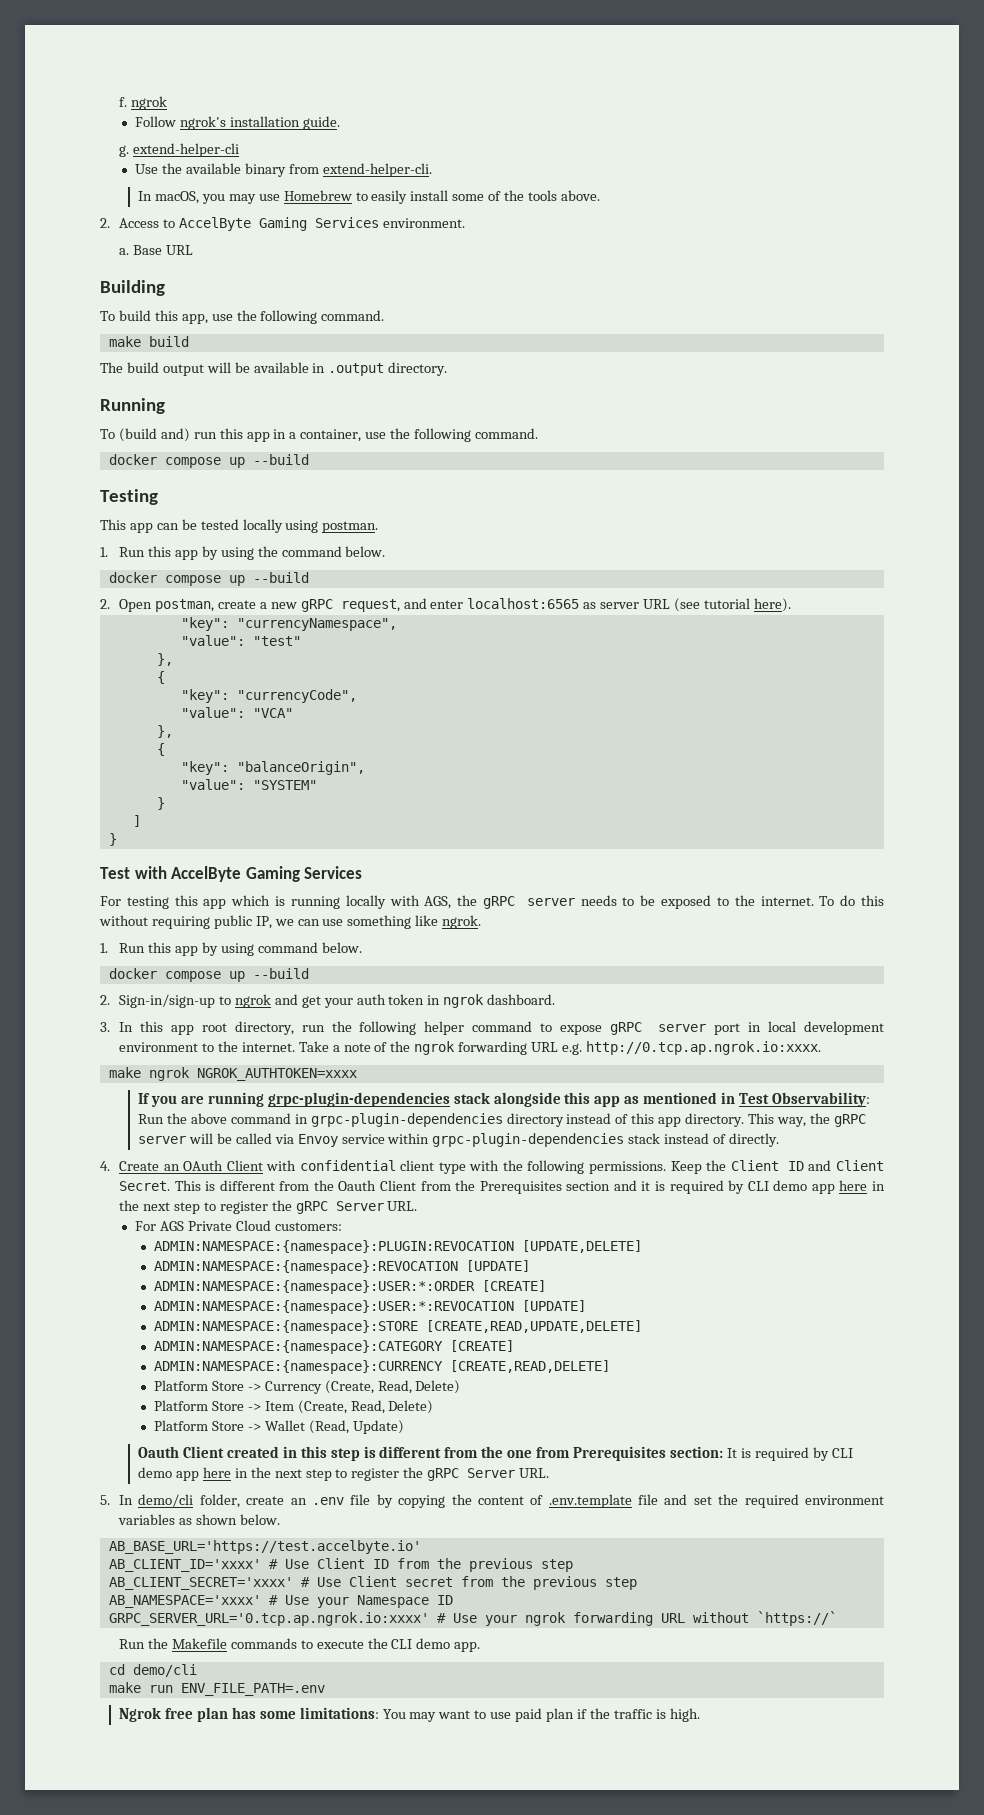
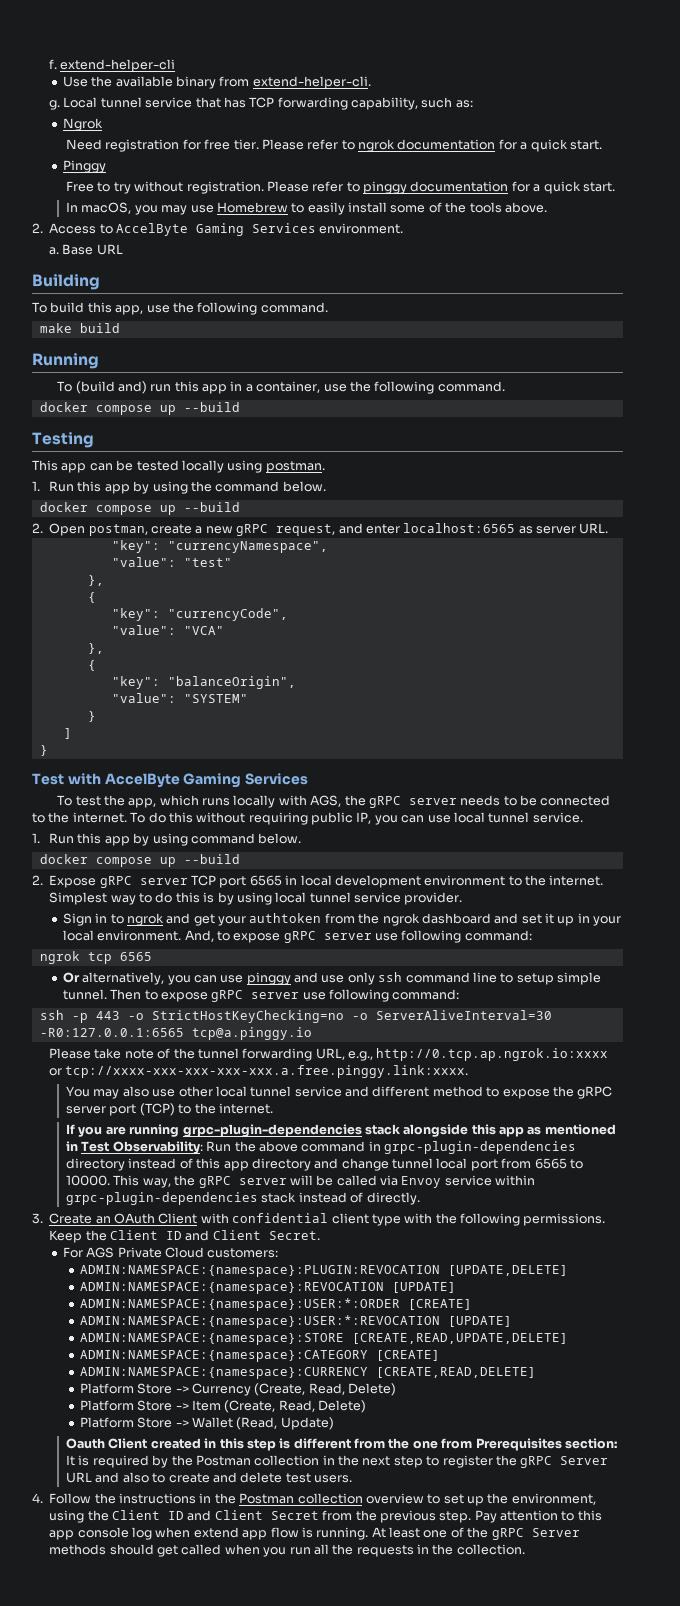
- f. ngrok
- Follow ngrok's installation guide.
- g. extend-helper-cli
+ f. extend-helper-cli
+ g. Local tunnel service that has TCP forwarding capability, such as:
+ Ngrok
+ Need registration for free tier. Please refer to ngrok documentation for a quick start.
+ Pinggy
+ Free to try without registration. Please refer to pinggy documentation for a quick start.
- The build output will be available in .output directory.
- 2. Open postman, create a new gRPC request, and enter localhost:6565 as server URL (see tutorial here).
+ 2. Open postman, create a new gRPC request, and enter localhost:6565 as server URL.
- For testing this app which is running locally with AGS, the gRPC server needs to be exposed to the internet.
+ To test the app, which runs locally with AGS, the gRPC server needs to be connected to the internet.
- To do this without requiring public IP, we can use something like ngrok.
+ To do this without requiring public IP, you can use local tunnel service.
- 2. Sign-in/sign-up to ngrok and get your auth token in ngrok dashboard.
- 3. In this app root directory, run the following helper command to expose gRPC server port in local development environment to the internet.
+ 2. Expose gRPC server TCP port 6565 in local development environment to the internet.
- Take a note of the ngrok forwarding URL e.g. http://0.tcp.ap.ngrok.io:xxxx.
- make ngrok NGROK_AUTHTOKEN=xxxx
+ Simplest way to do this is by using local tunnel service provider.
+ Sign in to ngrok and get your authtoken from the ngrok dashboard and set it up in your local environment. And, to expose gRPC server use following command:
+ ngrok tcp 6565
+ Or alternatively, you can use pinggy and use only ssh command line to setup simple tunnel. Then to expose gRPC server use following command:
+ ssh -p 443 -o StrictHostKeyChecking=no -o ServerAliveInterval=30 -R0:127.0.0.1:6565 tcp@a.pinggy.io
+ Please take note of the tunnel forwarding URL, e.g., http://0.tcp.ap.ngrok.io:xxxx or tcp://xxxx-xxx-xxx-xxx-xxx.a.free.pinggy.link:xxxx.
+ You may also use other local tunnel service and different method to expose the gRPC server port (TCP) to the internet.
- If you are running grpc-plugin-dependencies stack alongside this app as mentioned in Test Observability: Run the above command in grpc-plugin-dependencies directory instead of this app directory.
+ If you are running grpc-plugin-dependencies stack alongside this app as mentioned in Test Observability: Run the above command in grpc-plugin-dependencies directory instead of this app directory and change tunnel local port from 6565 to 10000.
- 4. Create an OAuth Client with confidential client type with the following permissions.
+ 3. Create an OAuth Client with confidential client type with the following permissions.
- This is different from the Oauth Client from the Prerequisites section and it is required by CLI demo app here in the next step to register the gRPC Server URL.
- Oauth Client created in this step is different from the one from Prerequisites section: It is required by CLI demo app here in the next step to register the gRPC Server URL.
- 5. In demo/cli folder, create an .env file by copying the content of .env.template file and set the required environment variables as shown below.
- AB_BASE_URL='https://test.accelbyte.io'
- AB_CLIENT_ID='xxxx' # Use Client ID from the previous step
- AB_CLIENT_SECRET='xxxx' # Use Client secret from the previous step
- AB_NAMESPACE='xxxx' # Use your Namespace ID
- GRPC_SERVER_URL='0.tcp.ap.ngrok.io:xxxx' # Use your ngrok forwarding URL without `https://`
- Run the Makefile commands to execute the CLI demo app.
- cd demo/cli
- make run ENV_FILE_PATH=.env
- Ngrok free plan has some limitations: You may want to use paid plan if the traffic is high.
+ Oauth Client created in this step is different from the one from Prerequisites section: It is required by the Postman collection in the next step to register the gRPC Server URL and also to create and delete test users.
+ 4. Follow the instructions in the Postman collection overview to set up the environment, using the Client ID and Client Secret from the previous step. Pay attention to this app console log when extend app flow is running. At least one of the gRPC Server methods should get called when you run all the requests in the collection.

